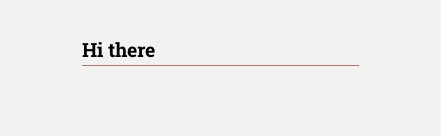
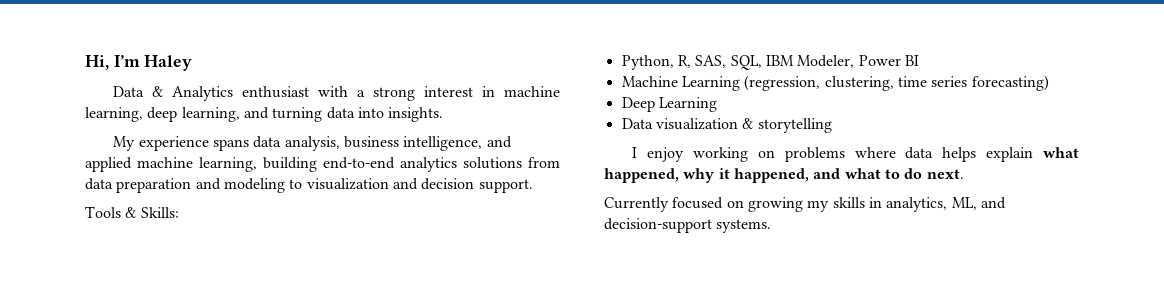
- Hi there
+ Hi, I’m Haley
+ Data & Analytics enthusiast with a strong interest in machine learning, deep learning, and turning data into insights.
+ My experience spans data analysis, business intelligence, and applied machine learning, building end-to-end analytics solutions from data preparation and modeling to visualization and decision support.
+ Tools & Skills:
+ Python, R, SAS, SQL, IBM Modeler, Power BI
+ Machine Learning (regression, clustering, time series forecasting)
+ Deep Learning
+ Data visualization & storytelling
+ I enjoy working on problems where data helps explain what happened, why it happened, and what to do next.
+ Currently focused on growing my skills in analytics, ML, and decision-support systems.

